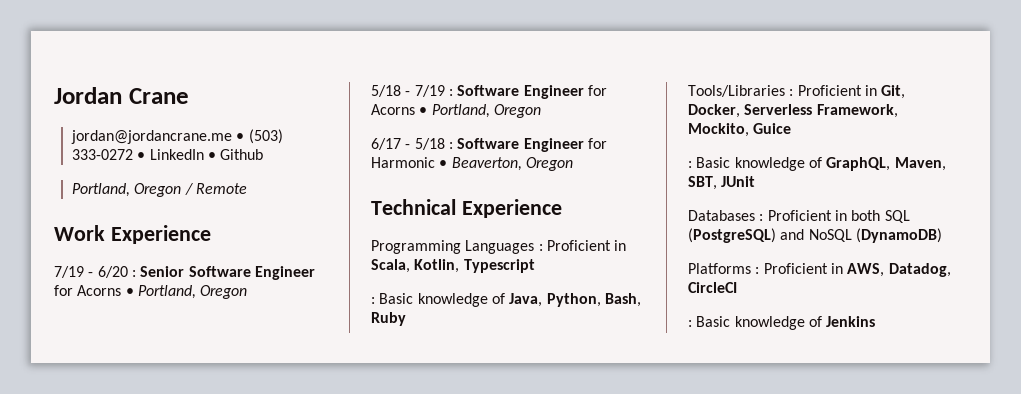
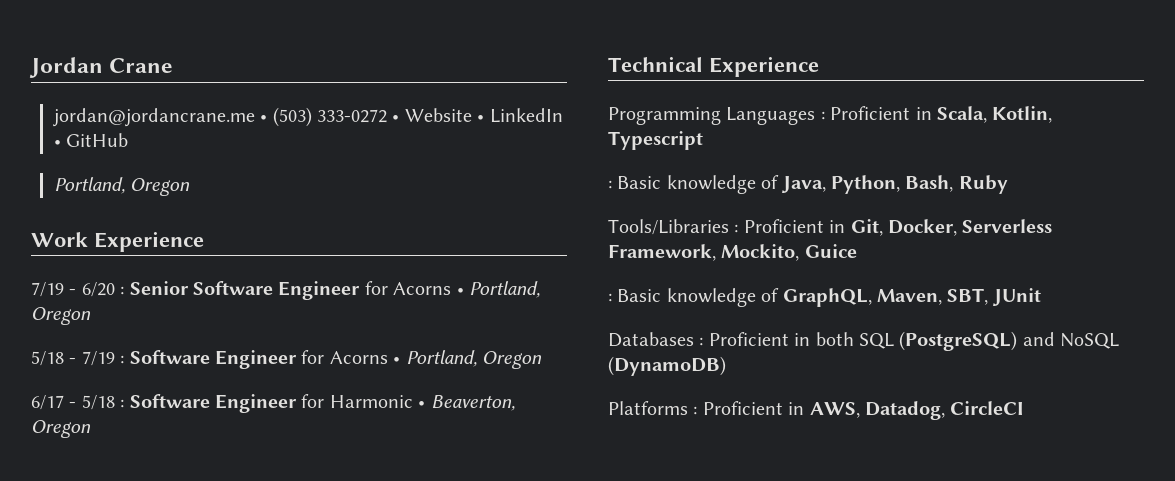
- jordan@jordancrane.me • (503) 333-0272 • LinkedIn • Github
- Portland, Oregon / Remote
+ jordan@jordancrane.me • (503) 333-0272 • Website • LinkedIn • GitHub
+ Portland, Oregon
- : Basic knowledge of Jenkins

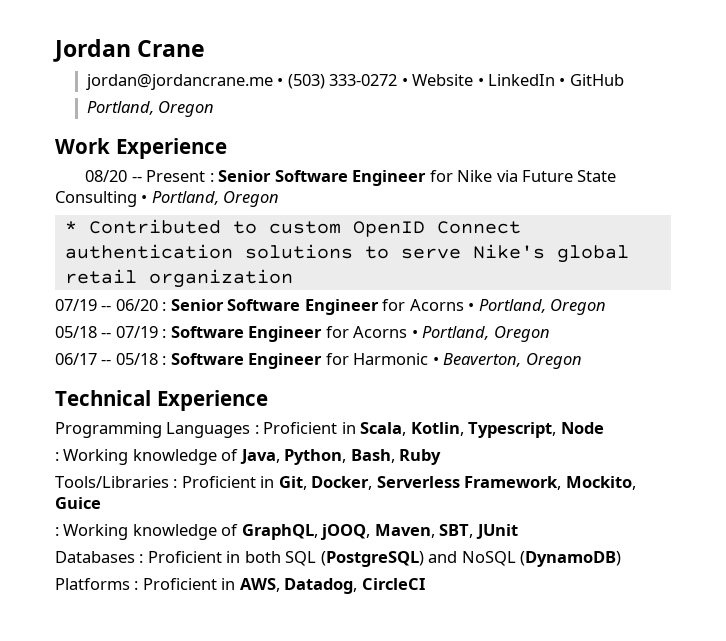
- 7/19 - 6/20 : Senior Software Engineer for Acorns • Portland, Oregon
+ 08/20 -- Present : Senior Software Engineer for Nike via Future State Consulting • Portland, Oregon
+ * Contributed to custom OpenID Connect authentication solutions to serve Nike's global retail organization
+ 07/19 -- 06/20 : Senior Software Engineer for Acorns • Portland, Oregon
- 5/18 - 7/19 : Software Engineer for Acorns • Portland, Oregon
+ 05/18 -- 07/19 : Software Engineer for Acorns • Portland, Oregon
- 6/17 - 5/18 : Software Engineer for Harmonic • Beaverton, Oregon
+ 06/17 -- 05/18 : Software Engineer for Harmonic • Beaverton, Oregon
- Programming Languages : Proficient in Scala, Kotlin, Typescript
- : Basic knowledge of Java, Python, Bash, Ruby
+ Programming Languages : Proficient in Scala, Kotlin, Typescript, Node
+ : Working knowledge of Java, Python, Bash, Ruby
- : Basic knowledge of GraphQL, Maven, SBT, JUnit
+ : Working knowledge of GraphQL, jOOQ, Maven, SBT, JUnit

